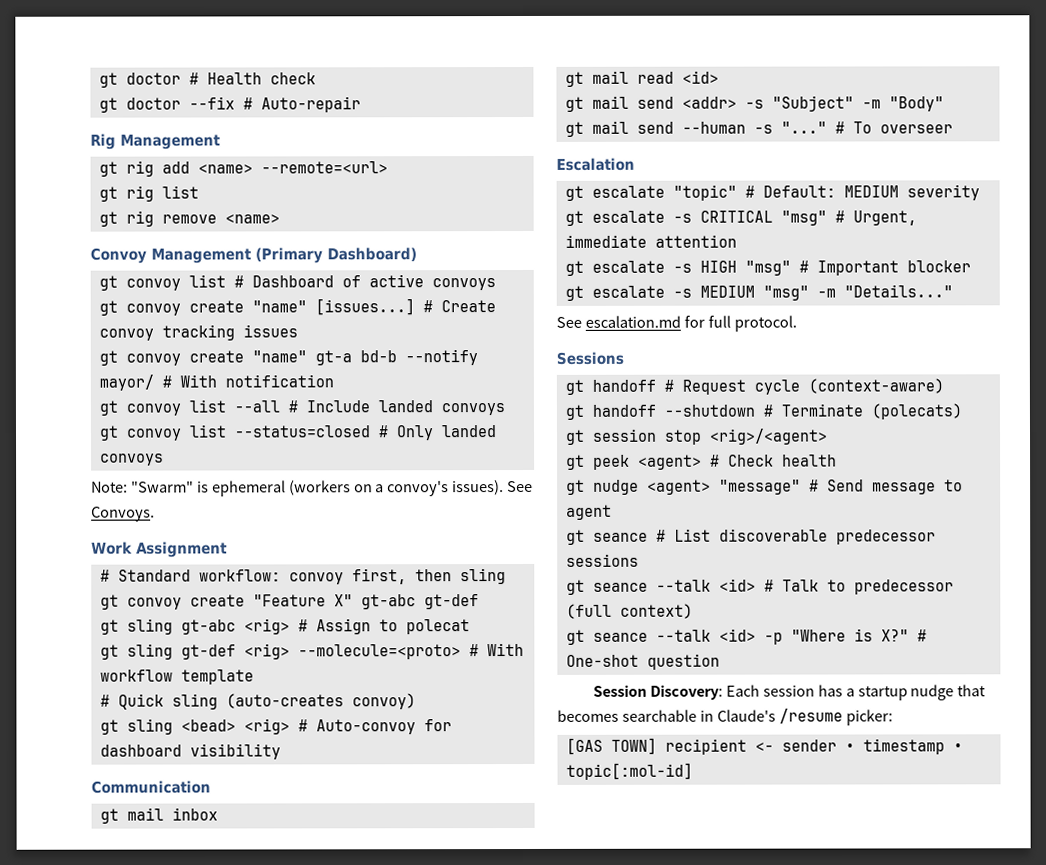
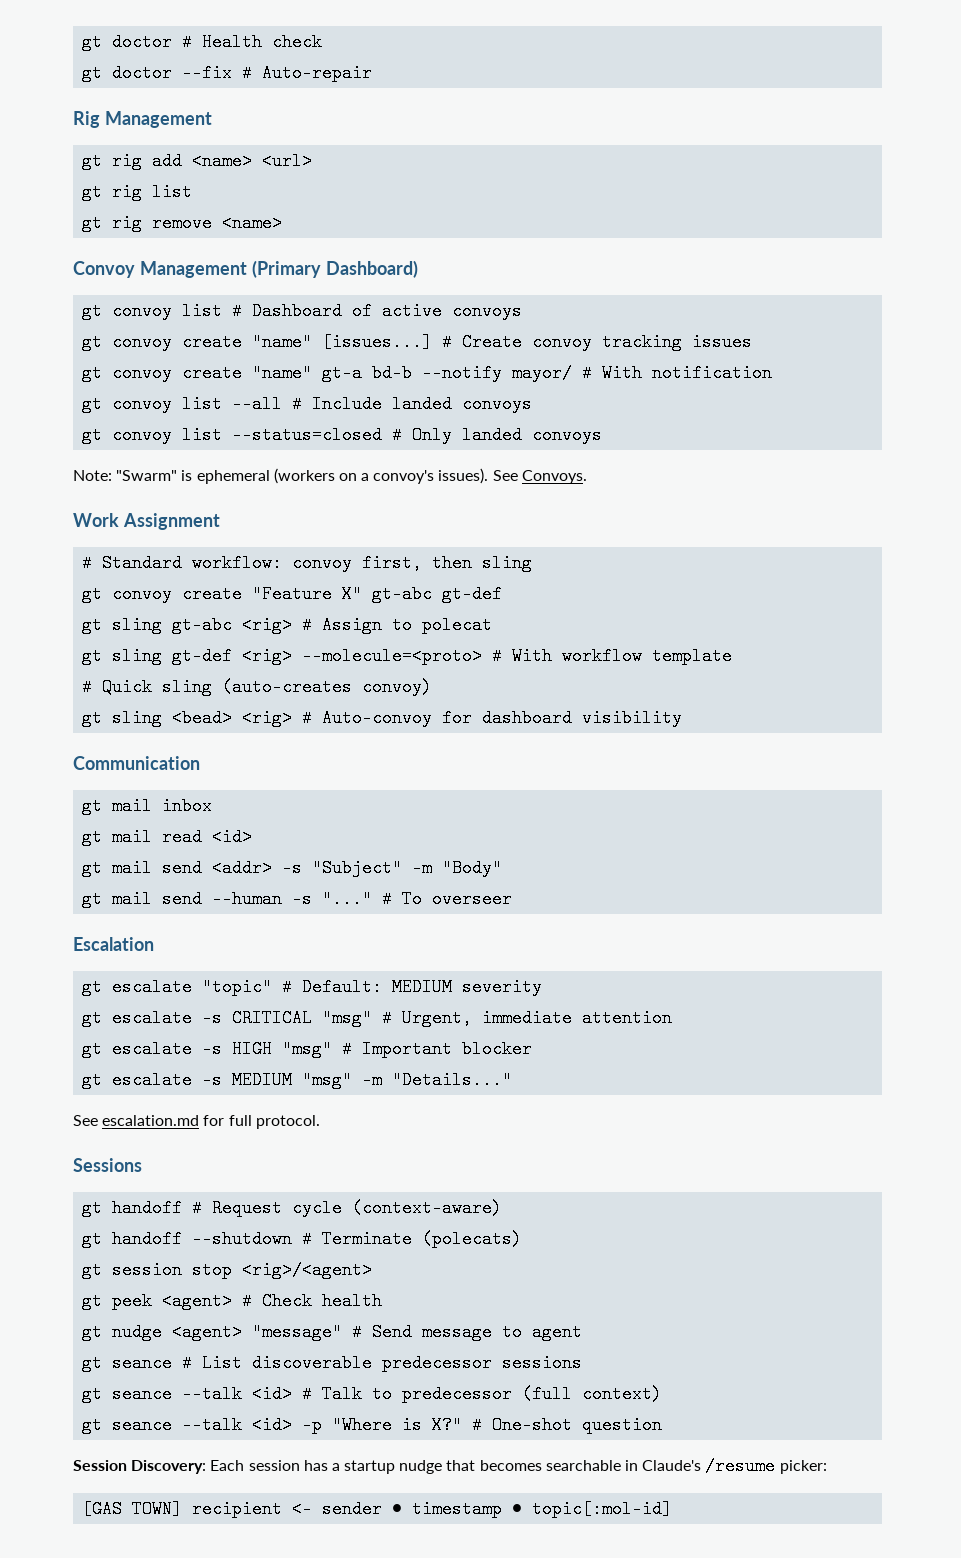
- gt rig add <name> --remote=<url>
+ gt rig add <name> <url>

